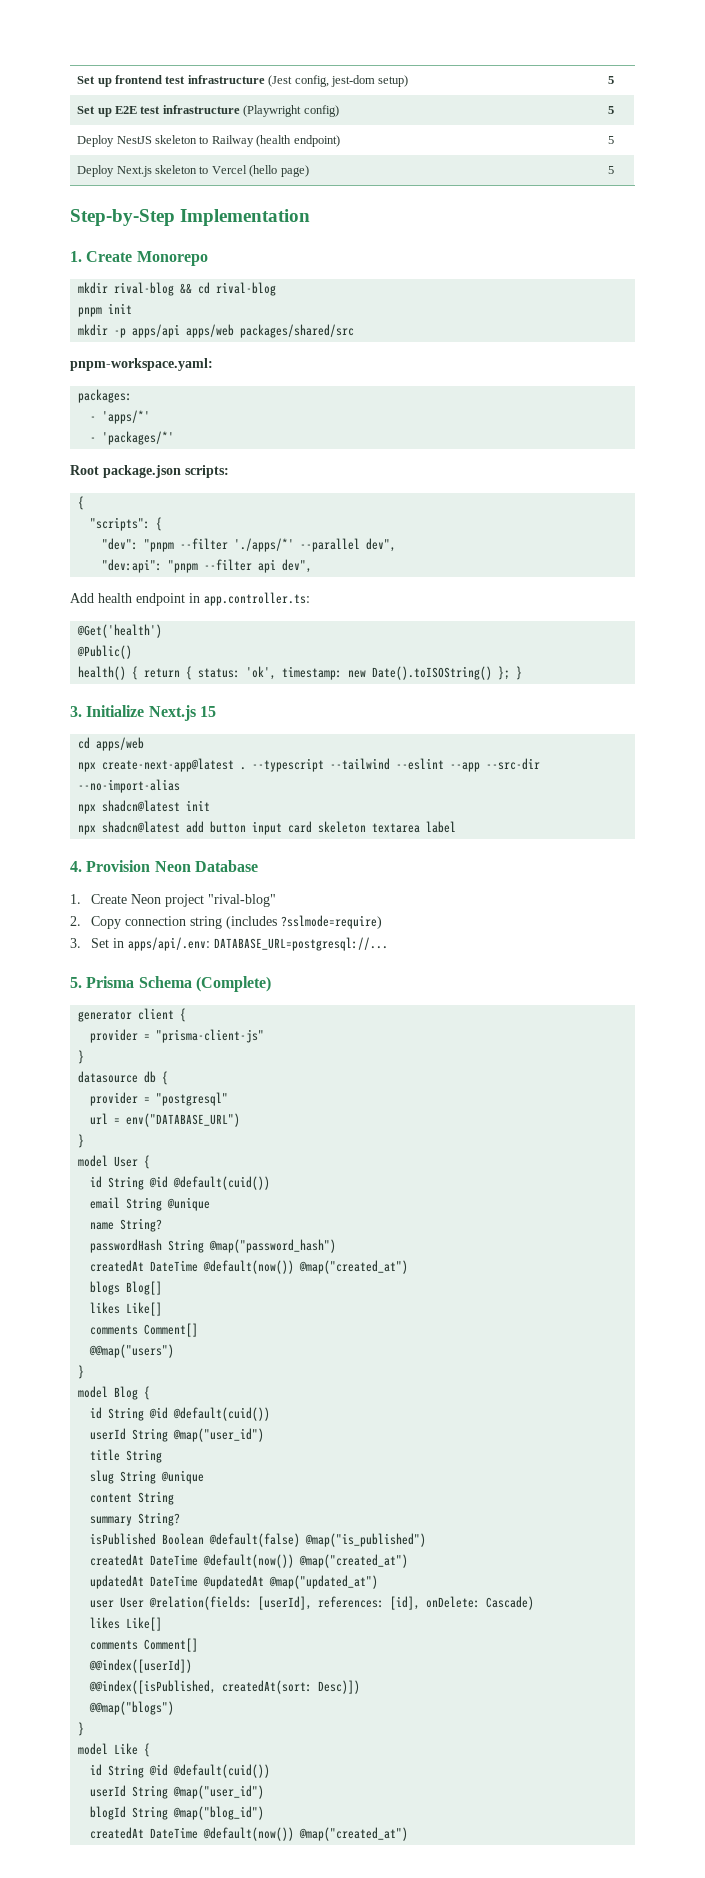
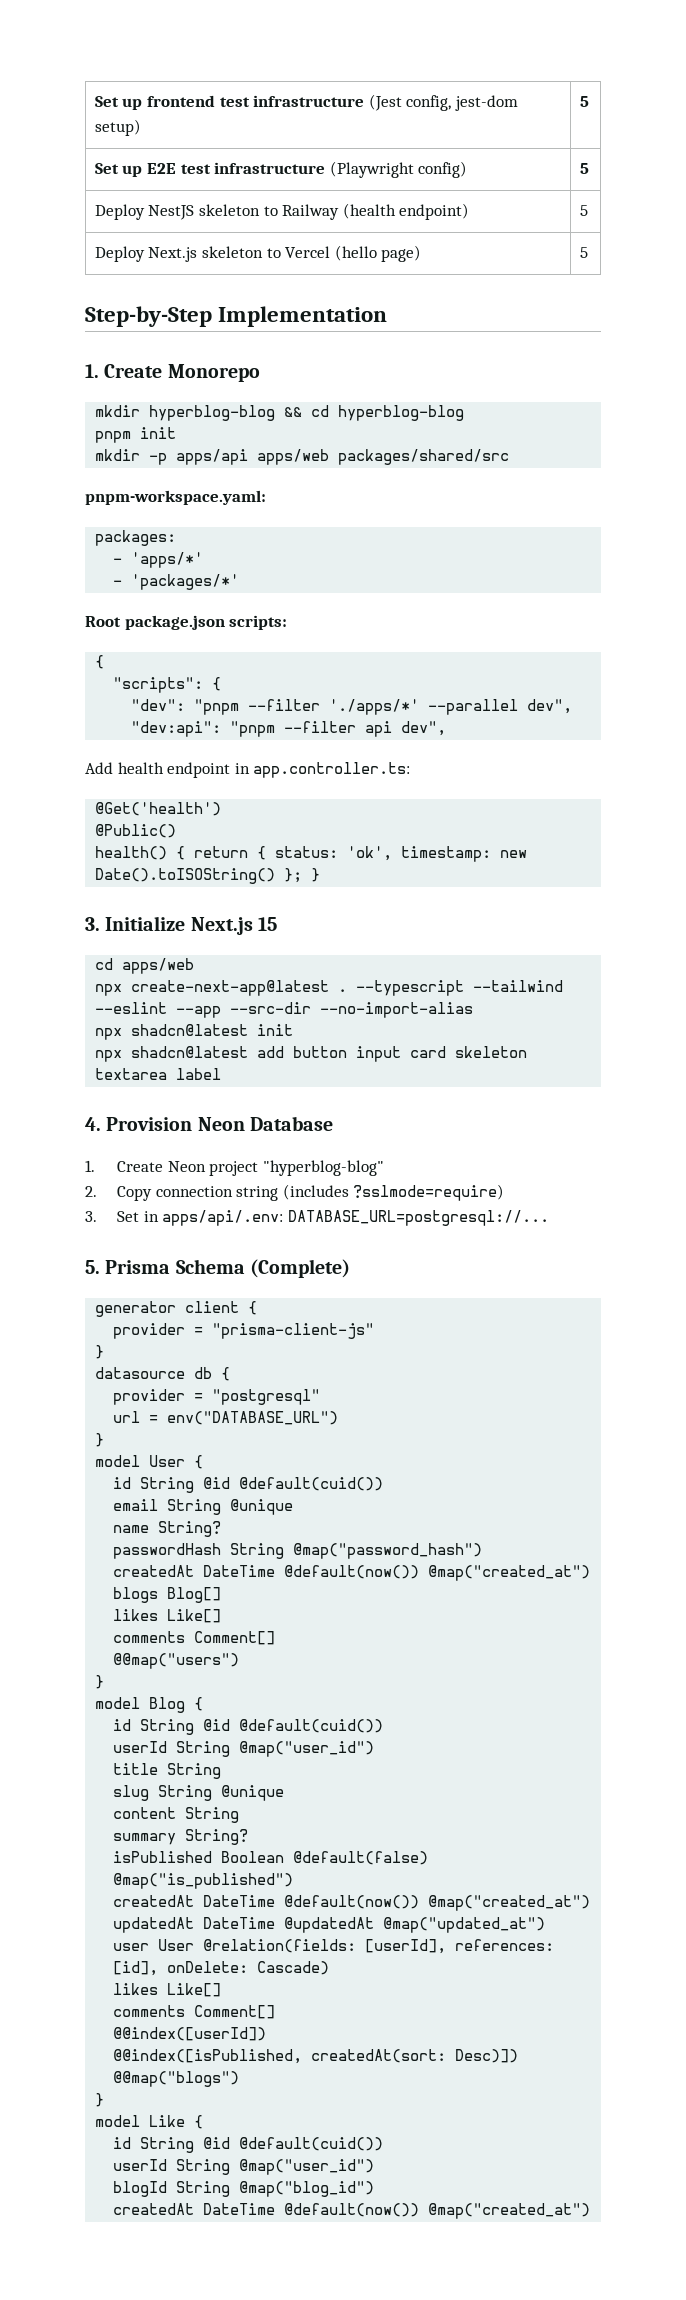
- mkdir rival-blog && cd rival-blog
+ mkdir hyperblog-blog && cd hyperblog-blog
- 1. Create Neon project "rival-blog"
+ 1. Create Neon project "hyperblog-blog"

